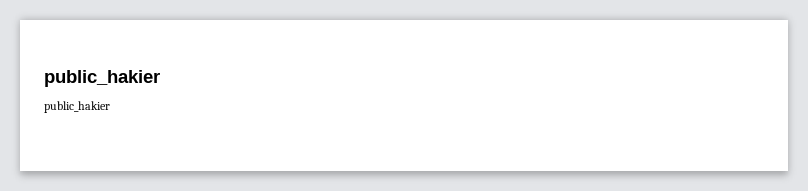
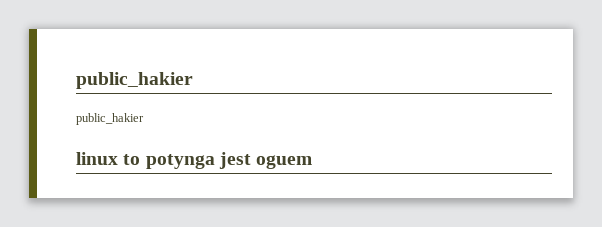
+ linux to potynga jest oguem

